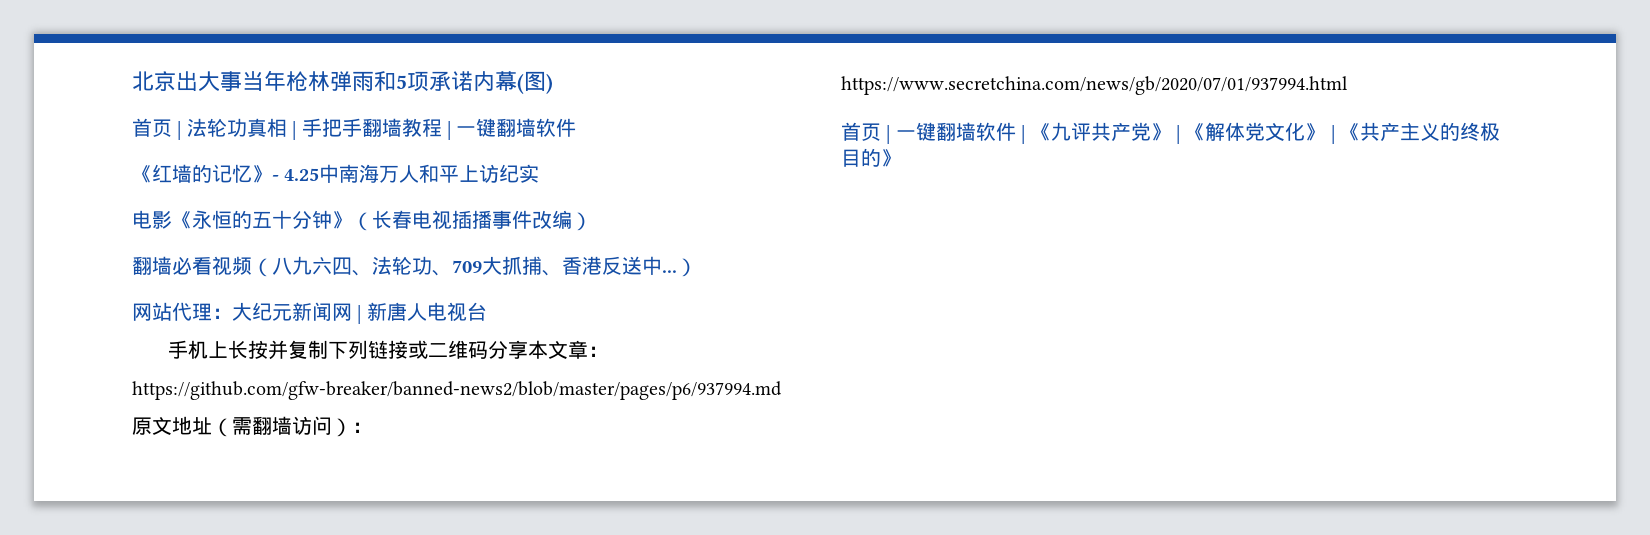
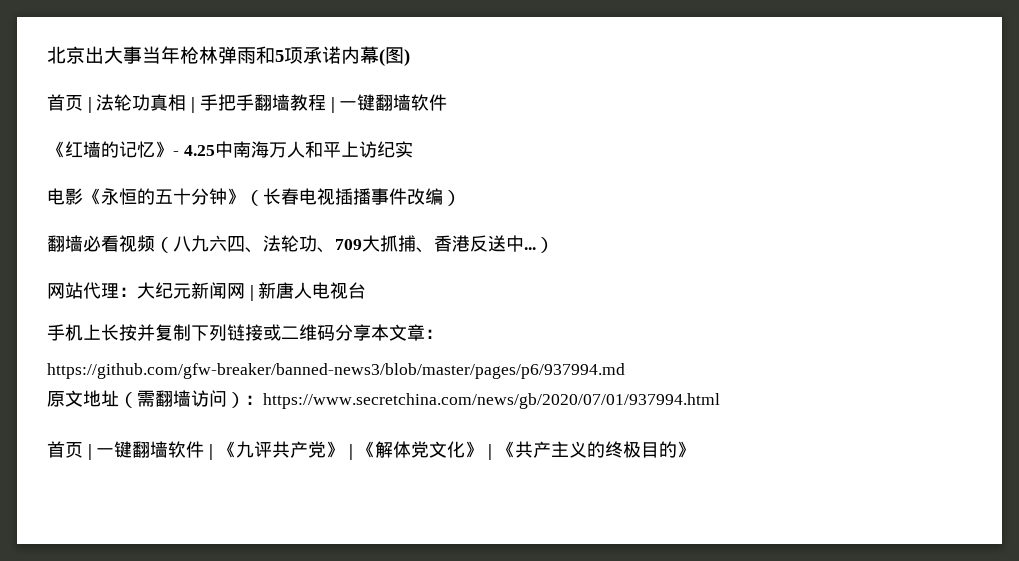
- https://github.com/gfw-breaker/banned-news2/blob/master/pages/p6/937994.md
+ https://github.com/gfw-breaker/banned-news3/blob/master/pages/p6/937994.md

